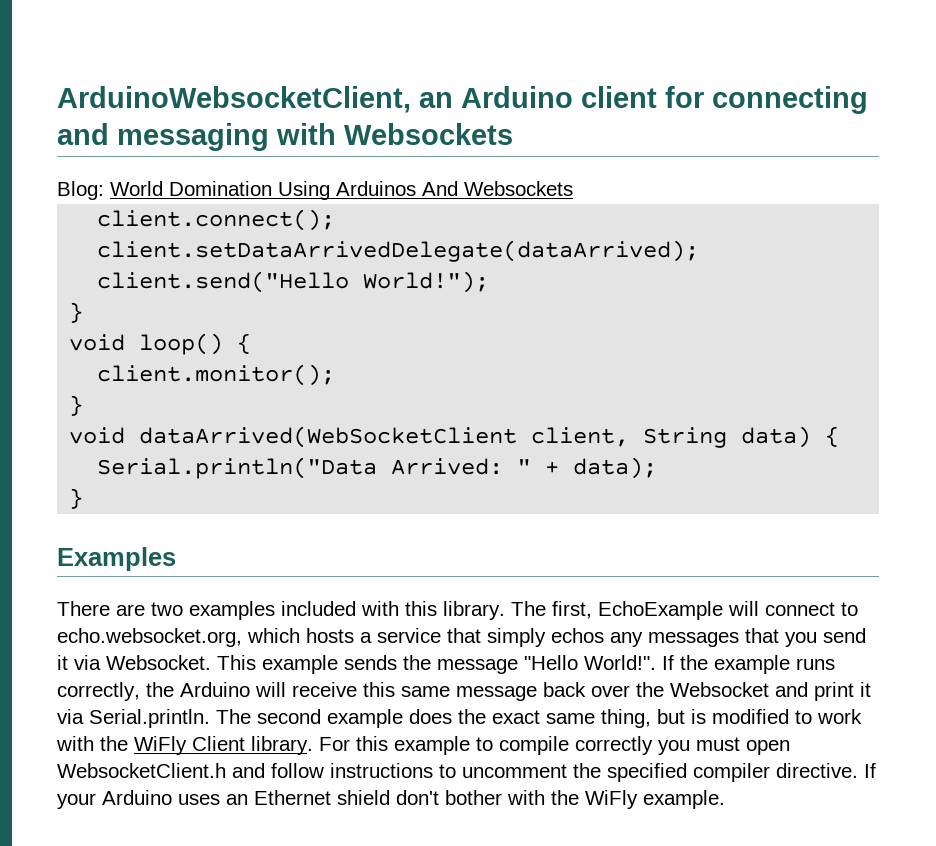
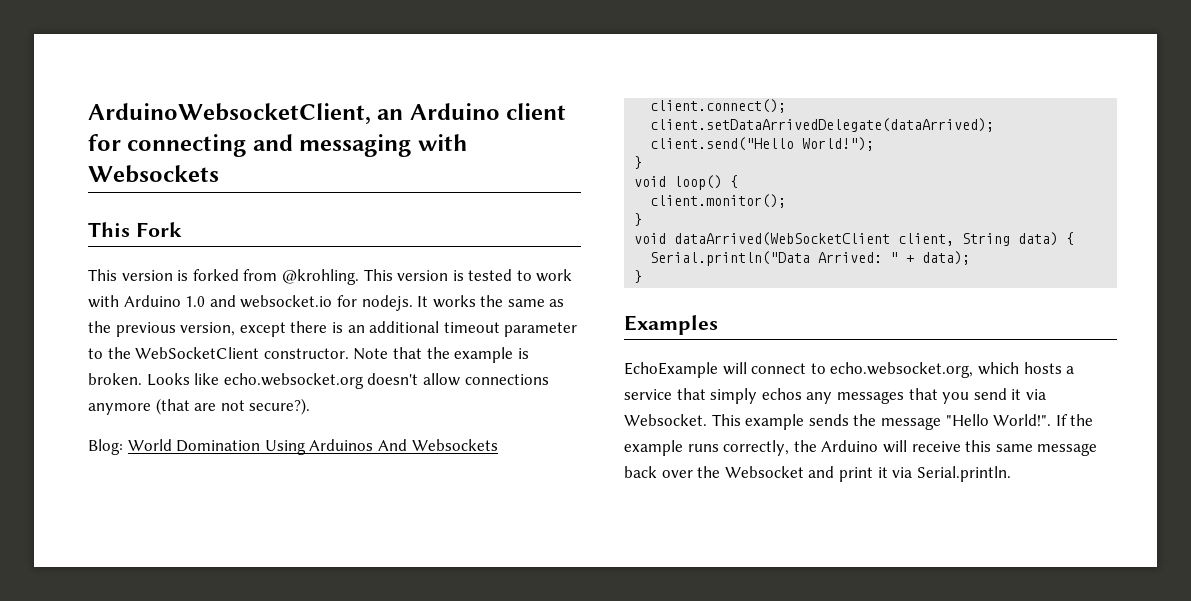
+ This Fork
+ This version is forked from @krohling. This version is tested to work with Arduino 1.0 and websocket.io for nodejs. It works the same as the previous version, except there is an additional timeout parameter to the WebSocketClient constructor. Note that the example is broken. Looks like echo.websocket.org doesn't allow connections anymore (that are not secure?).
- There are two examples included with this library. The first, EchoExample will connect to echo.websocket.org, which hosts a service that simply echos any messages that you send it via Websocket.
+ EchoExample will connect to echo.websocket.org, which hosts a service that simply echos any messages that you send it via Websocket.
- If the example runs correctly, the Arduino will receive this same message back over the Websocket and print it via Serial.println. The second example does the exact same thing, but is modified to work with the WiFly Client library. For this example to compile correctly you must open WebsocketClient.h and follow instructions to uncomment the specified compiler directive. If your Arduino uses an Ethernet shield don't bother with the WiFly example.
+ If the example runs correctly, the Arduino will receive this same message back over the Websocket and print it via Serial.println.

